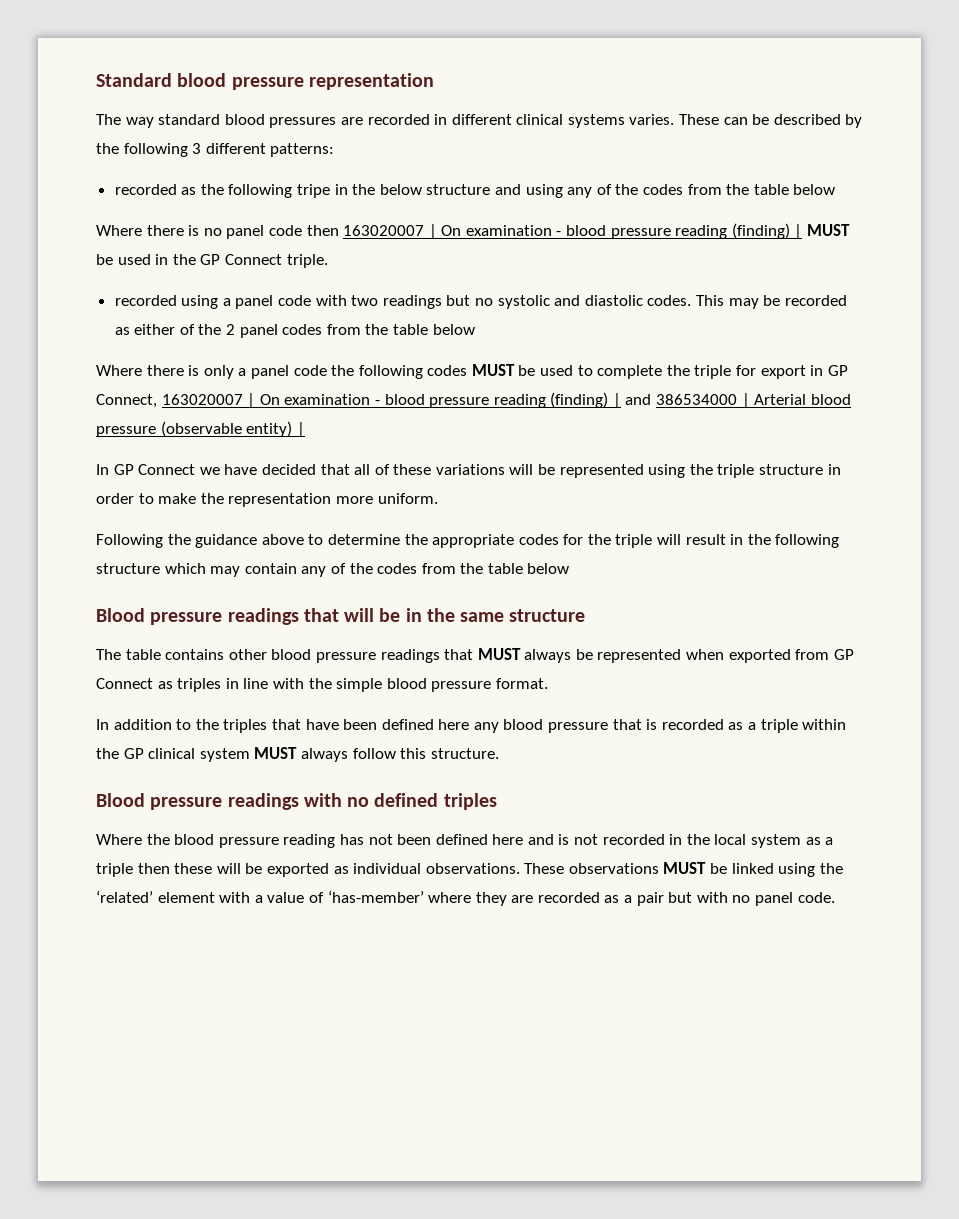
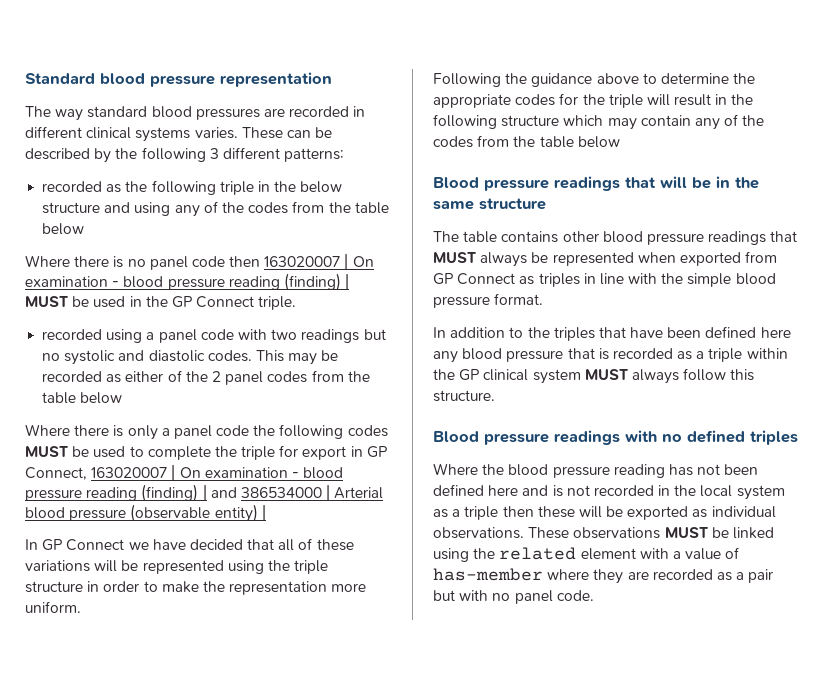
- recorded as the following tripe in the below structure and using any of the codes from the table below
+ recorded as the following triple in the below structure and using any of the codes from the table below
- These observations MUST be linked using the ‘related’ element with a value of ‘has-member’ where they are recorded as a pair but with no panel code.
+ These observations MUST be linked using the related element with a value of has-member where they are recorded as a pair but with no panel code.

